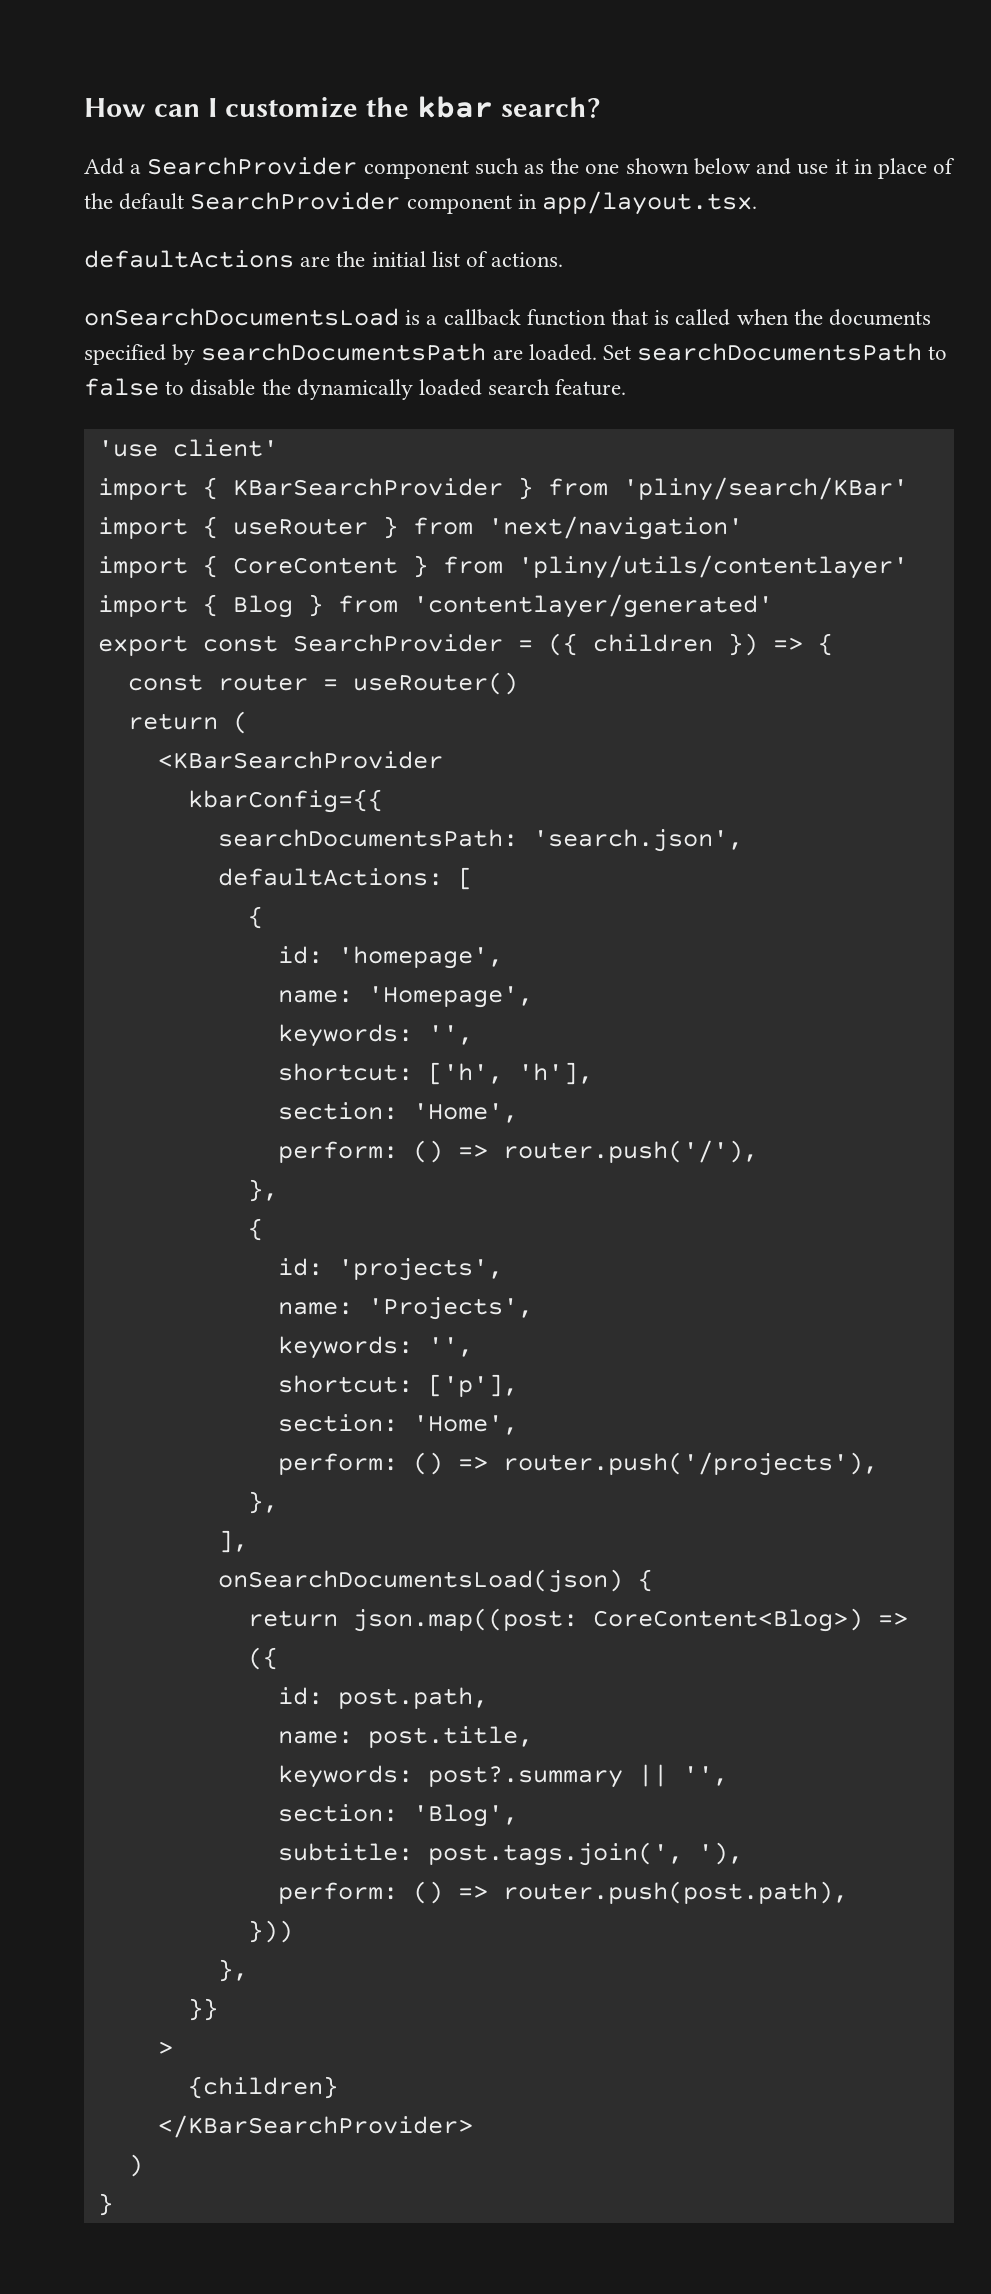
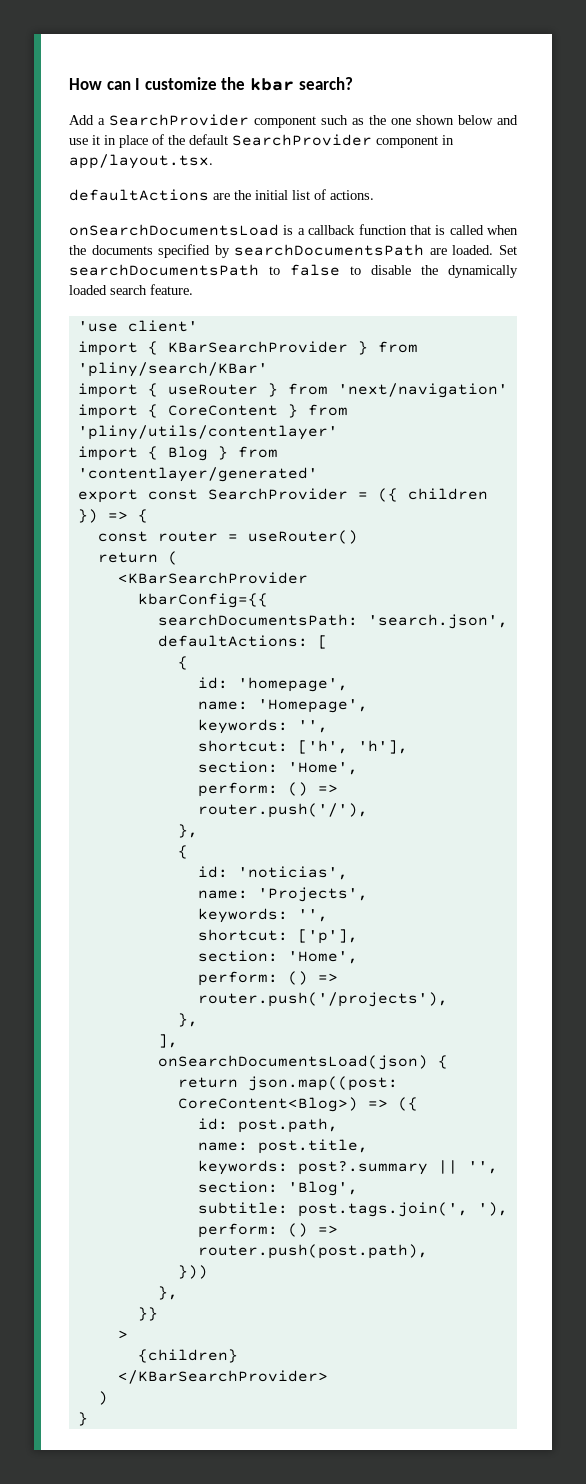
- id: 'projects',
+ id: 'noticias',

